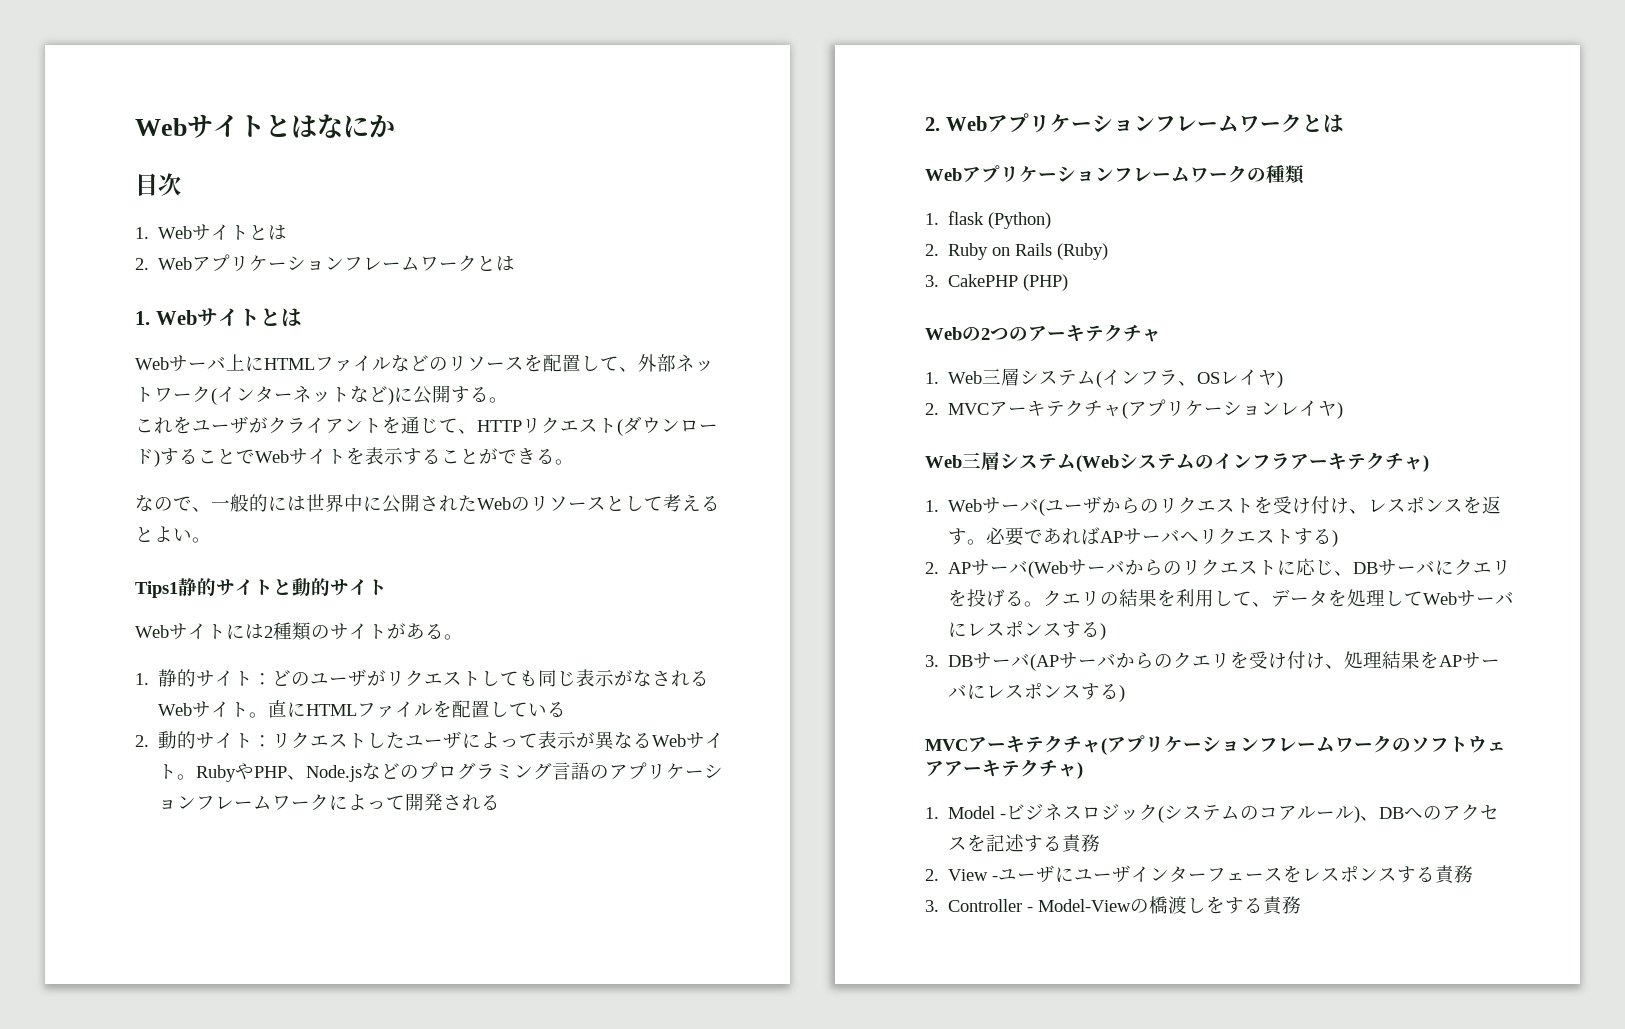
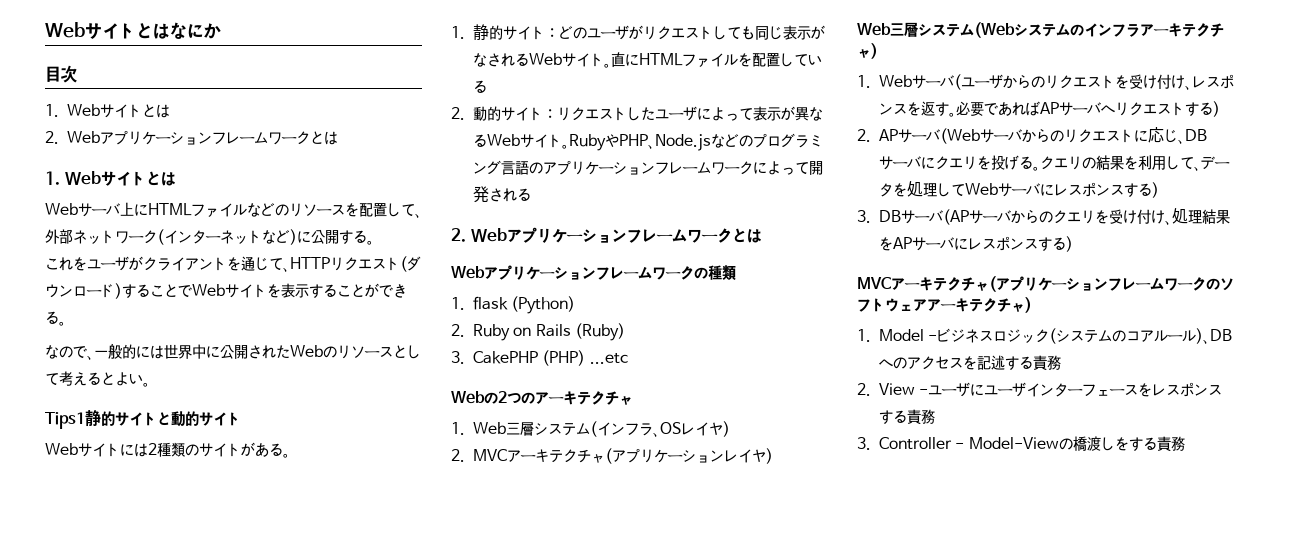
- 3. CakePHP (PHP)
+ 3. CakePHP (PHP) ...etc

